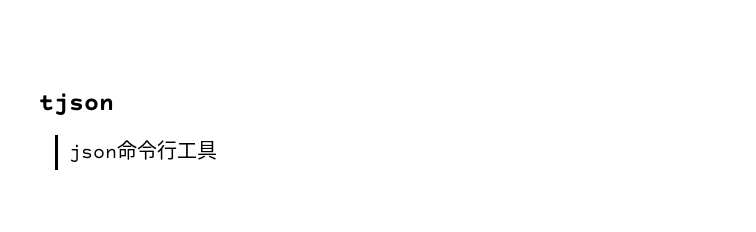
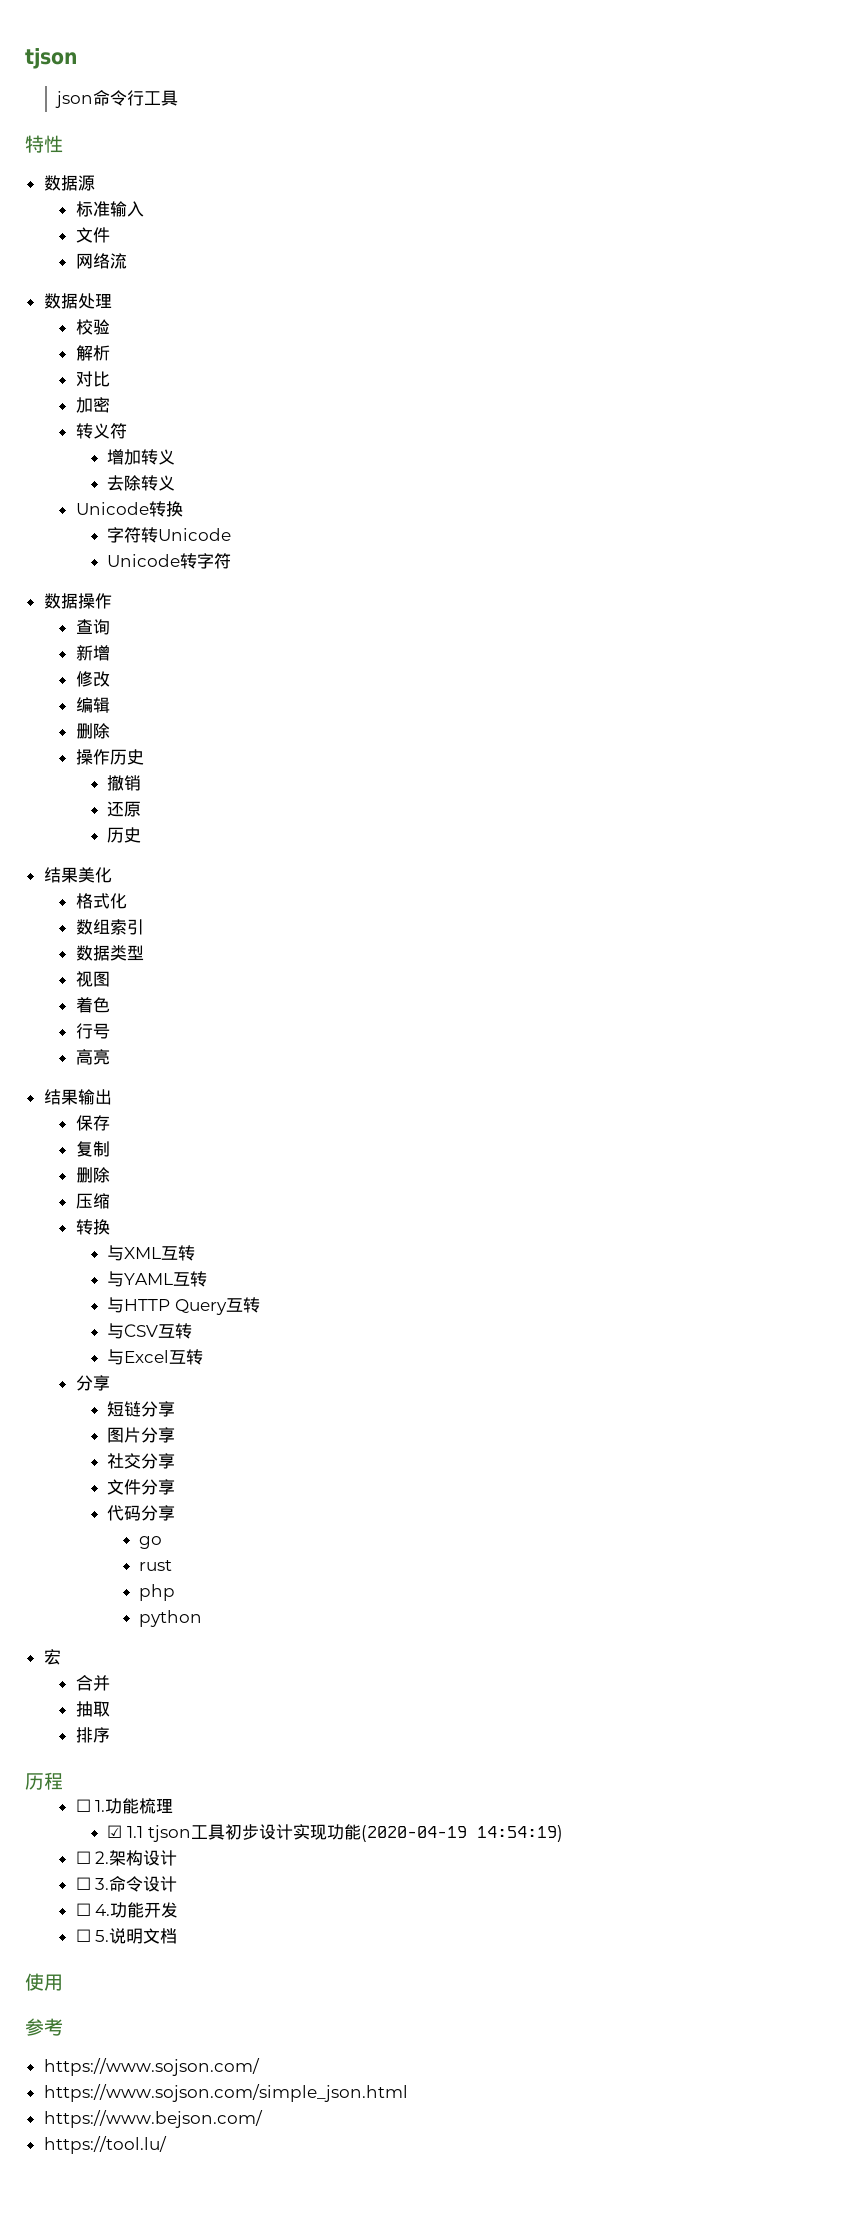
+ 特性
+ 数据源
+ 标准输入
+ 文件
+ 网络流
+ 数据处理
+ 校验
+ 解析
+ 对比
+ 加密
+ 转义符
+ 增加转义
+ 去除转义
+ Unicode转换
+ 字符转Unicode
+ Unicode转字符
+ 数据操作
+ 查询
+ 新增
+ 修改
+ 编辑
+ 删除
+ 操作历史
+ 撤销
+ 还原
+ 历史
+ 结果美化
+ 格式化
+ 数组索引
+ 数据类型
+ 视图
+ 着色
+ 行号
+ 高亮
+ 结果输出
+ 保存
+ 复制
+ 删除
+ 压缩
+ 转换
+ 与XML互转
+ 与YAML互转
+ 与HTTP Query互转
+ 与CSV互转
+ 与Excel互转
+ 分享
+ 短链分享
+ 图片分享
+ 社交分享
+ 文件分享
+ 代码分享
+ go
+ rust
+ php
+ python
+ 宏
+ 合并
+ 抽取
+ 排序
+ 历程
+ ☐ 1.功能梳理
+ ☑ 1.1 tjson工具初步设计实现功能(2020-04-19 14:54:19)
+ ☐ 2.架构设计
+ ☐ 3.命令设计
+ ☐ 4.功能开发
+ ☐ 5.说明文档
+ 使用
+ 参考
+ https://www.sojson.com/
+ https://www.sojson.com/simple_json.html
+ https://www.bejson.com/
+ https://tool.lu/

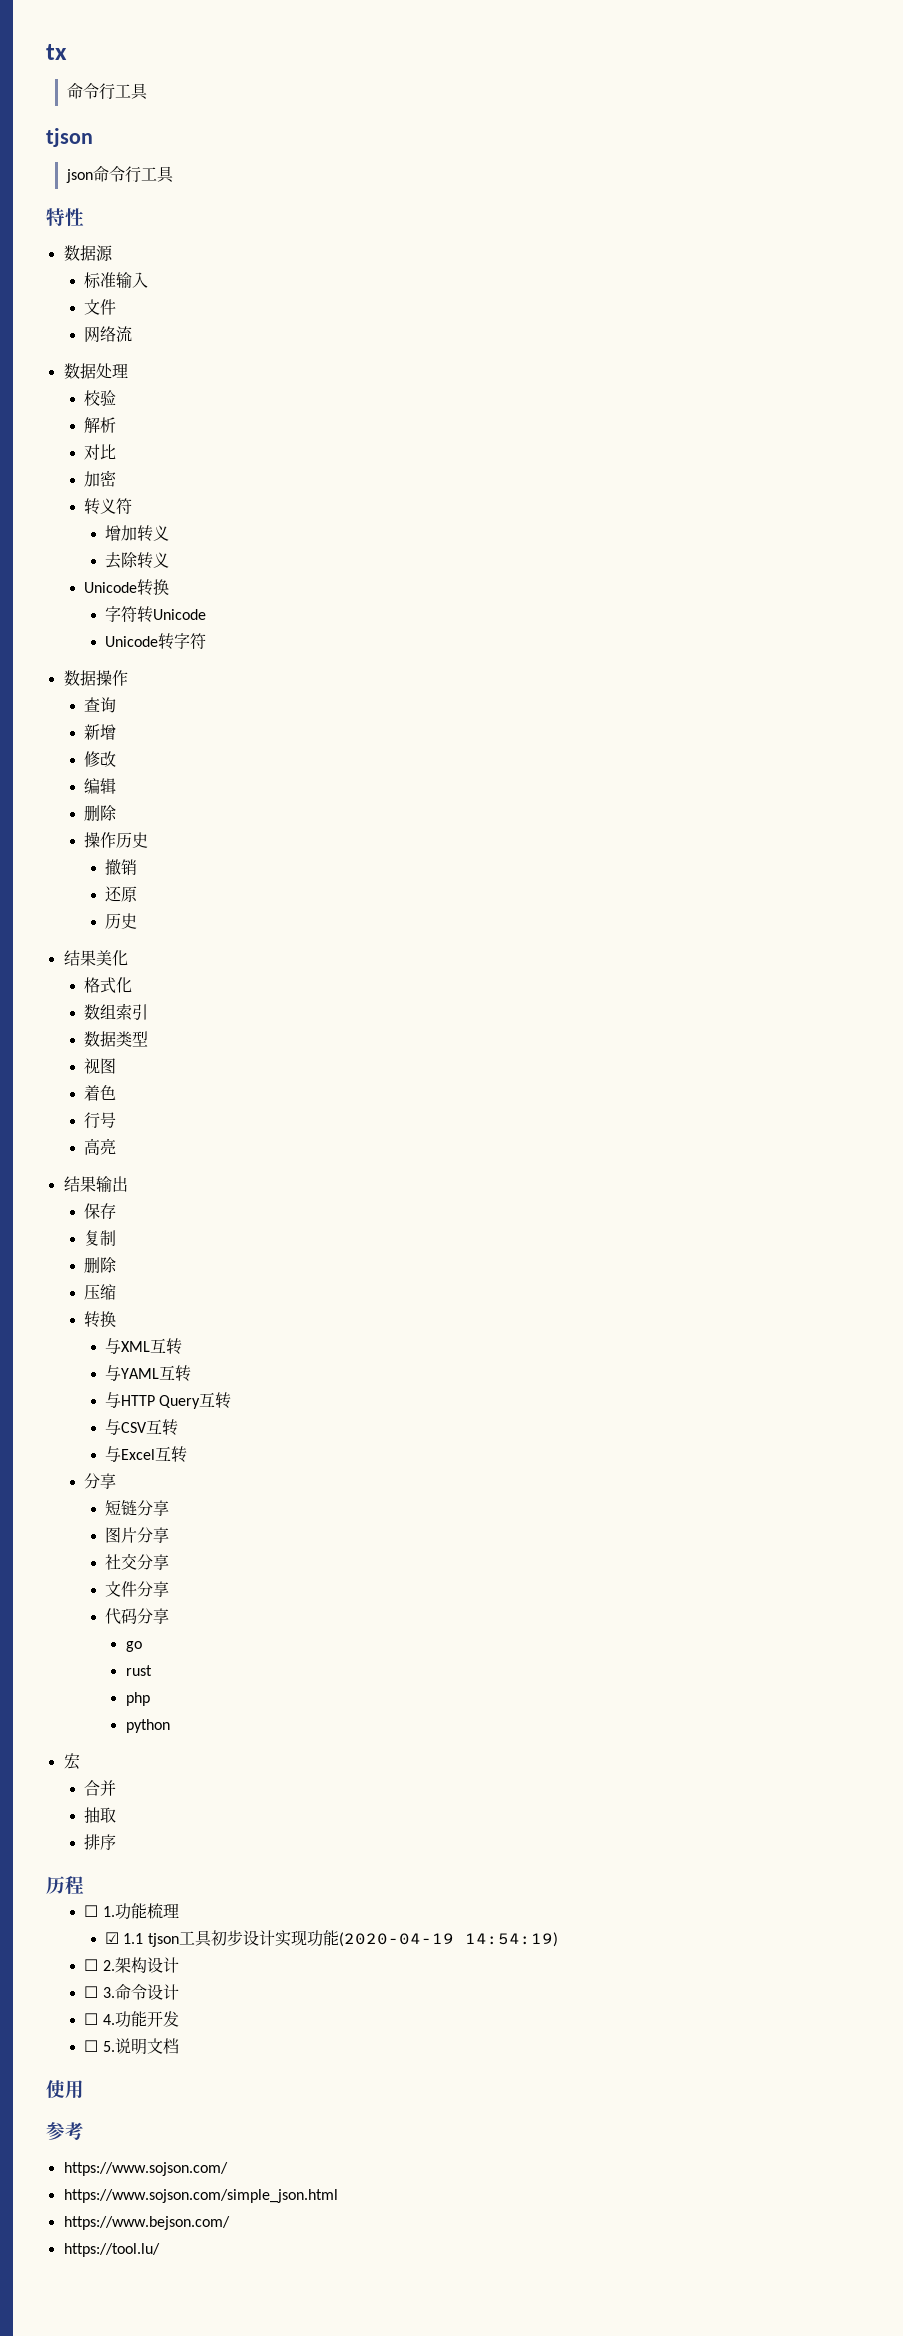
+ tx
+ 命令行工具

